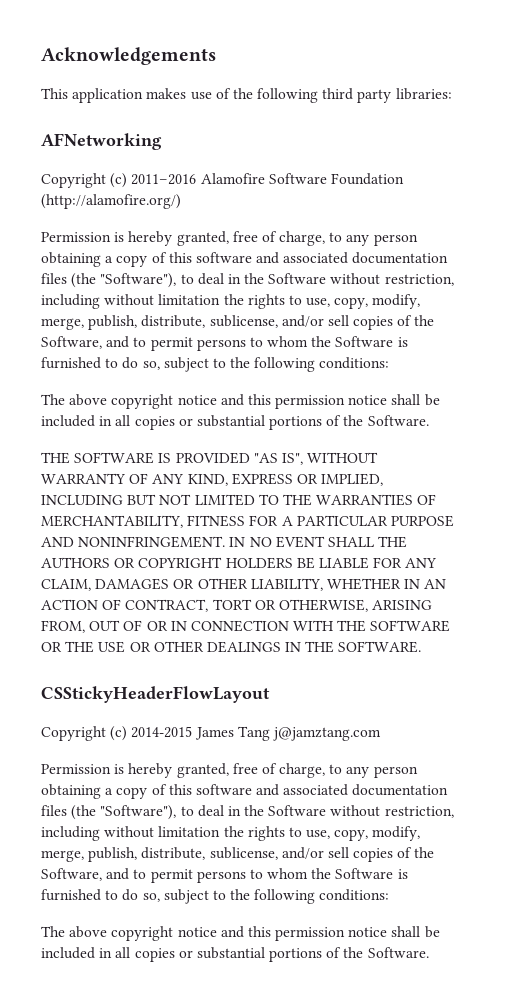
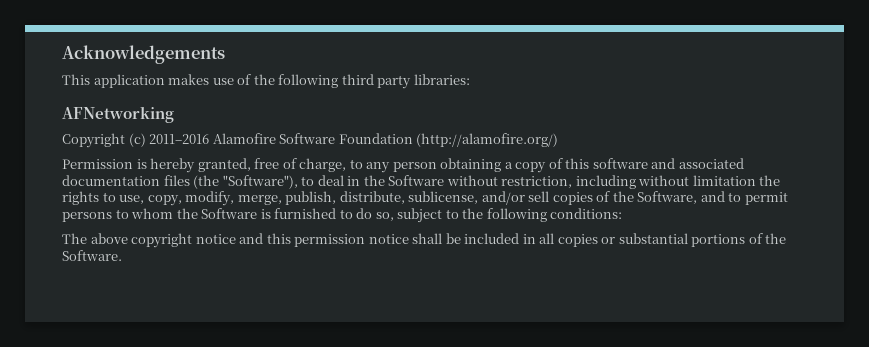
- THE SOFTWARE IS PROVIDED "AS IS", WITHOUT WARRANTY OF ANY KIND, EXPRESS OR IMPLIED, INCLUDING BUT NOT LIMITED TO THE WARRANTIES OF MERCHANTABILITY, FITNESS FOR A PARTICULAR PURPOSE AND NONINFRINGEMENT. IN NO EVENT SHALL THE AUTHORS OR COPYRIGHT HOLDERS BE LIABLE FOR ANY CLAIM, DAMAGES OR OTHER LIABILITY, WHETHER IN AN ACTION OF CONTRACT, TORT OR OTHERWISE, ARISING FROM, OUT OF OR IN CONNECTION WITH THE SOFTWARE OR THE USE OR OTHER DEALINGS IN THE SOFTWARE.
- CSStickyHeaderFlowLayout
- Copyright (c) 2014-2015 James Tang j@jamztang.com
- Permission is hereby granted, free of charge, to any person obtaining a copy of this software and associated documentation files (the "Software"), to deal in the Software without restriction, including without limitation the rights to use, copy, modify, merge, publish, distribute, sublicense, and/or sell copies of the Software, and to permit persons to whom the Software is furnished to do so, subject to the following conditions:
- The above copyright notice and this permission notice shall be included in all copies or substantial portions of the Software.

